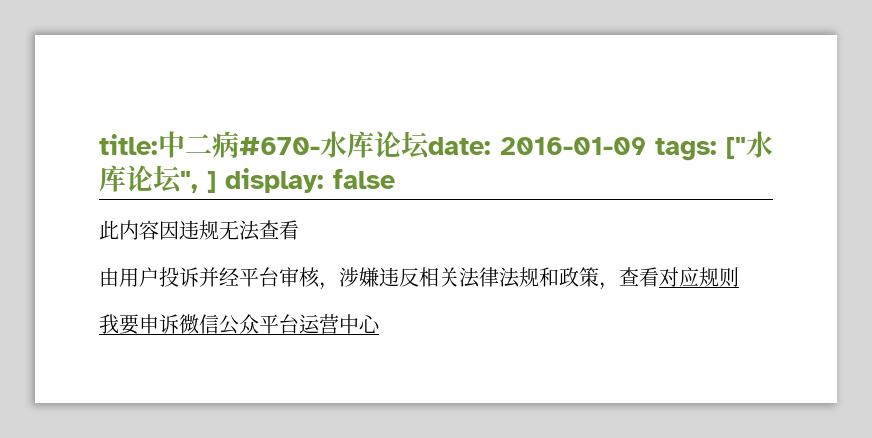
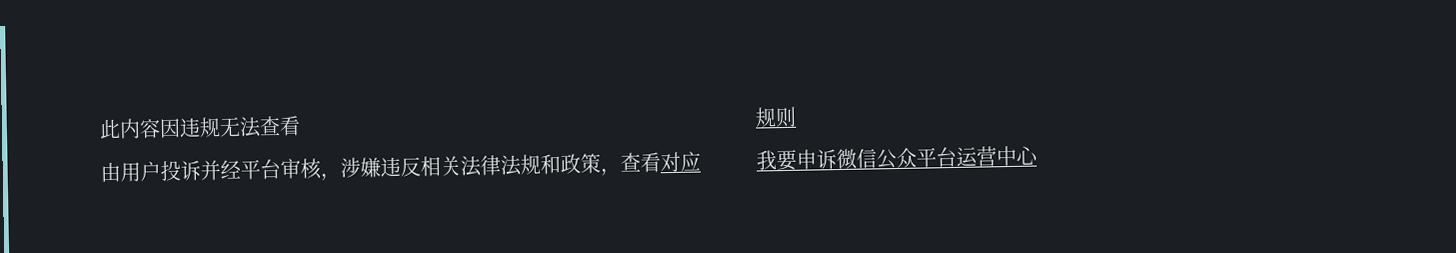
- title:中二病#670-水库论坛date: 2016-01-09 tags: ["水库论坛", ] display: false

